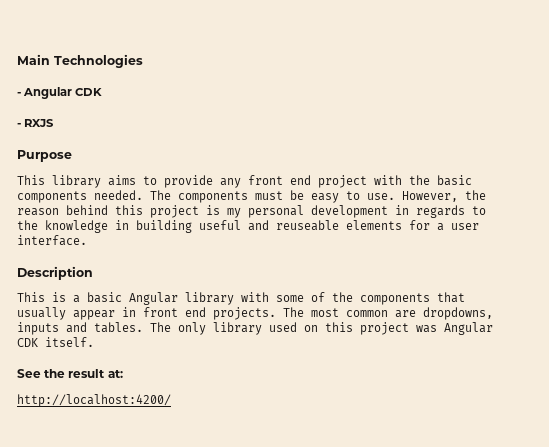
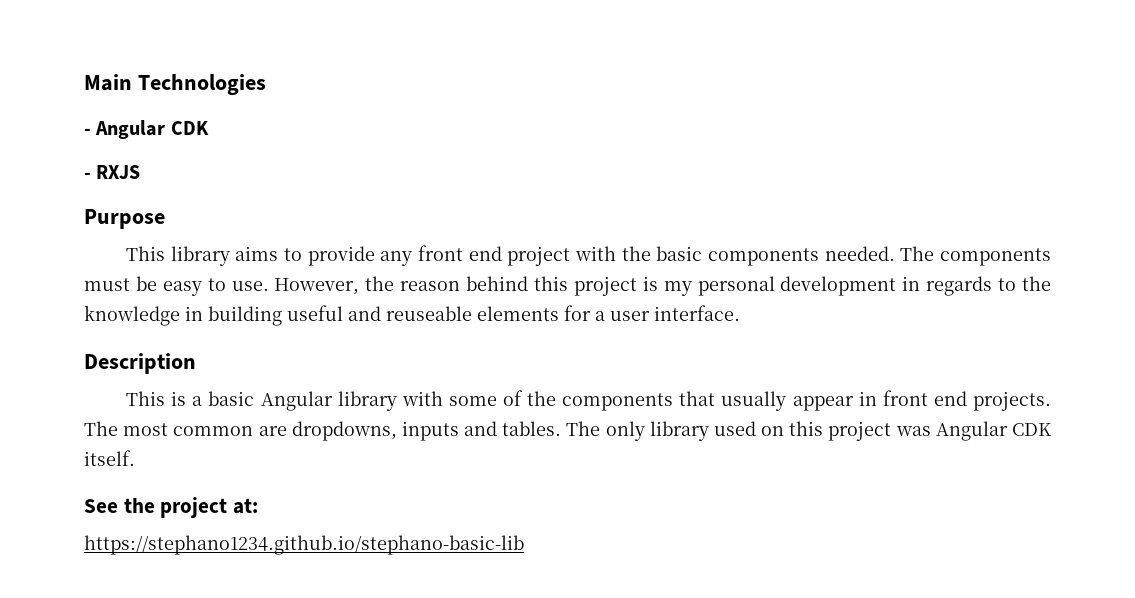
- See the result at:
+ See the project at:
- http://localhost:4200/
+ https://stephano1234.github.io/stephano-basic-lib

